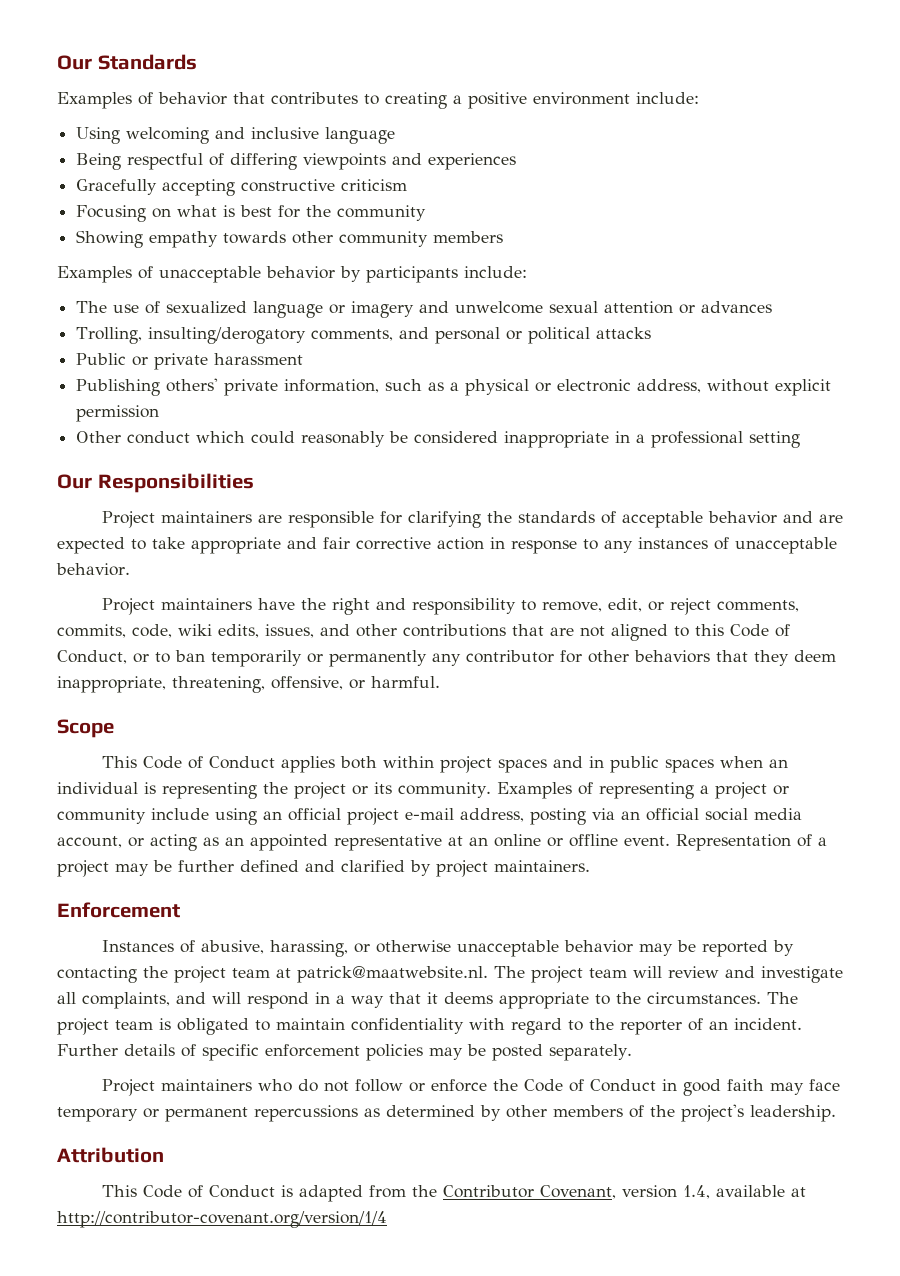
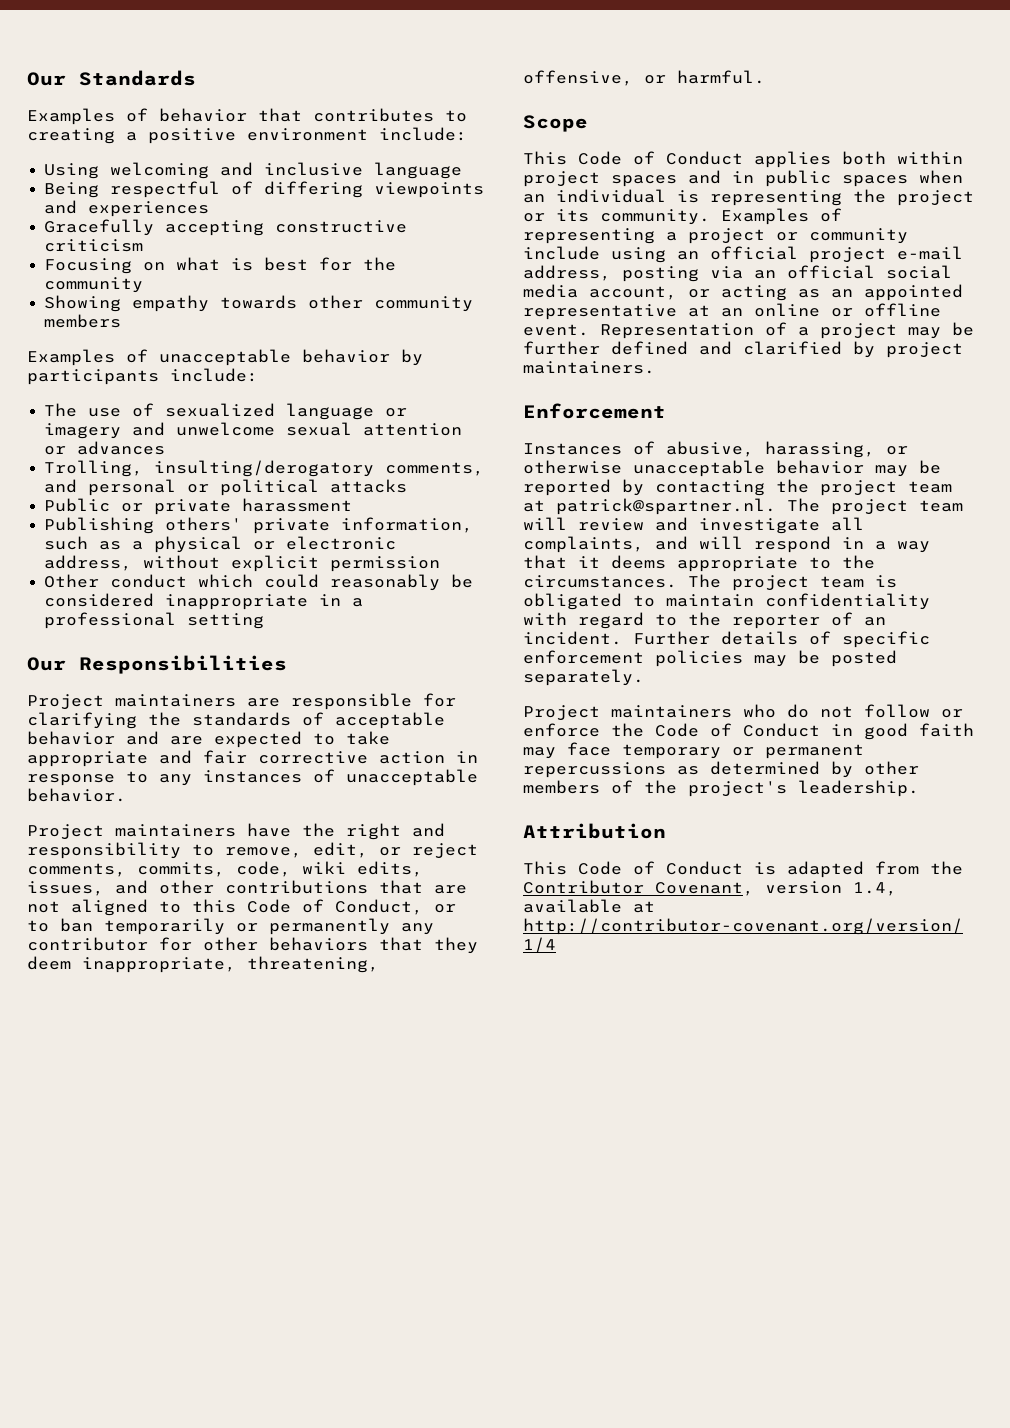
- Instances of abusive, harassing, or otherwise unacceptable behavior may be reported by contacting the project team at patrick@maatwebsite.nl. The project team will review and investigate all complaints, and will respond in a way that it deems appropriate to the circumstances.
+ Instances of abusive, harassing, or otherwise unacceptable behavior may be reported by contacting the project team at patrick@spartner.nl. The project team will review and investigate all complaints, and will respond in a way that it deems appropriate to the circumstances.

